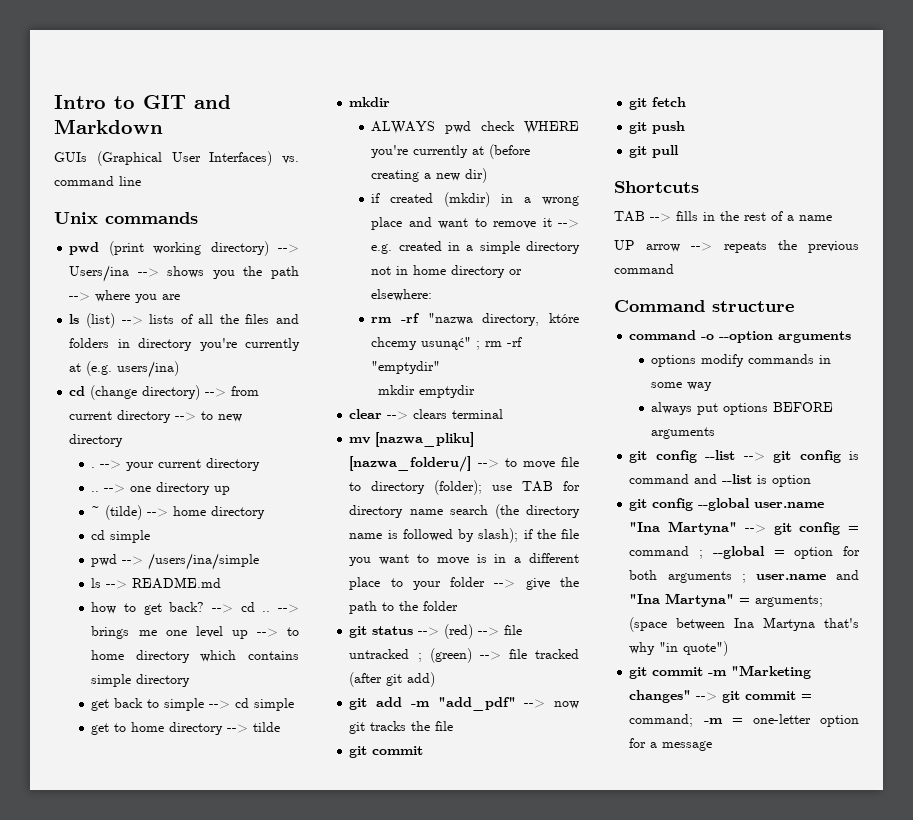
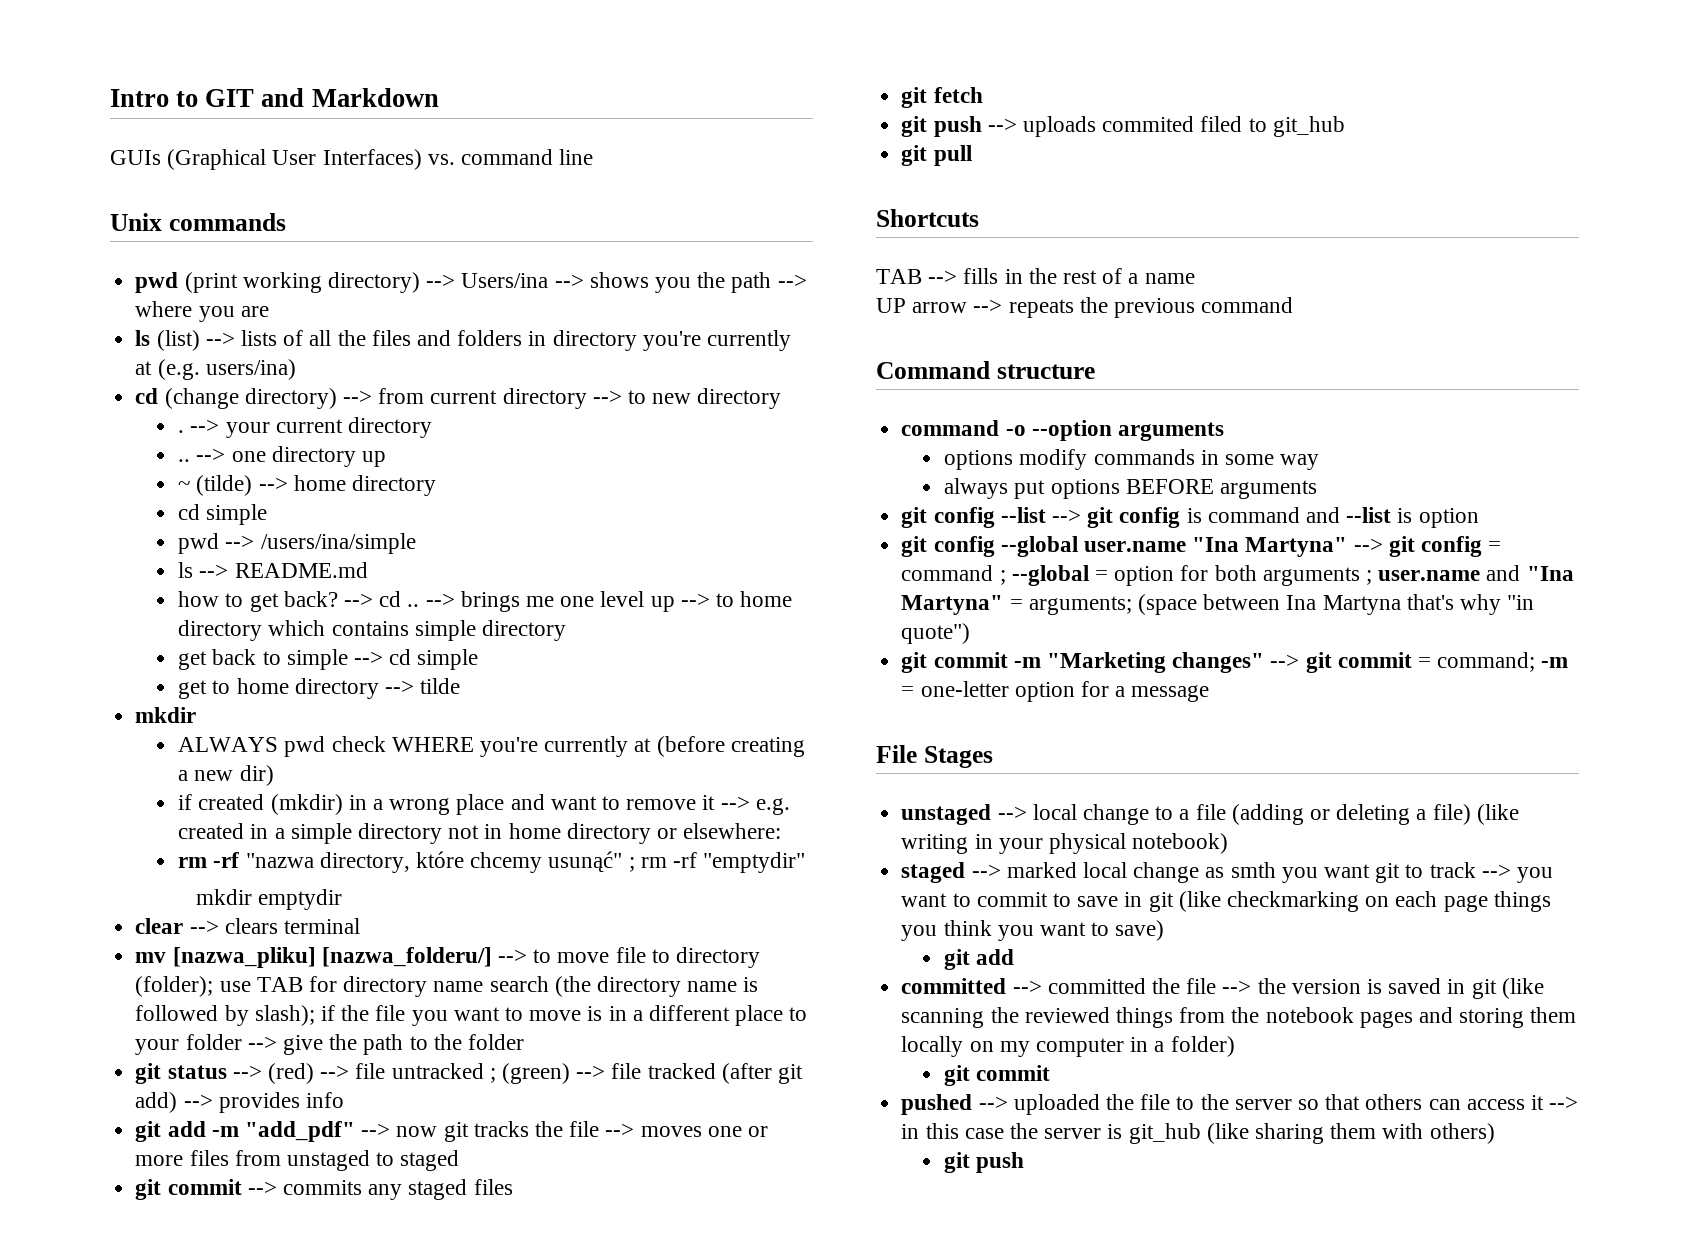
- git status --> (red) --> file untracked ; (green) --> file tracked (after git add)
+ git status --> (red) --> file untracked ; (green) --> file tracked (after git add) --> provides info
- git add -m "add_pdf" --> now git tracks the file
- git commit
+ git add -m "add_pdf" --> now git tracks the file --> moves one or more files from unstaged to staged
+ git commit --> commits any staged files
  git fetch
- git push
+ git push --> uploads commited filed to git_hub
+ File Stages
+ unstaged --> local change to a file (adding or deleting a file) (like writing in your physical notebook)
+ staged --> marked local change as smth you want git to track --> you want to commit to save in git (like checkmarking on each page things you think you want to save)
+ git add
+ committed --> committed the file --> the version is saved in git (like scanning the reviewed things from the notebook pages and storing them locally on my computer in a folder)
+ git commit
+ pushed --> uploaded the file to the server so that others can access it --> in this case the server is git_hub (like sharing them with others)
+ git push

